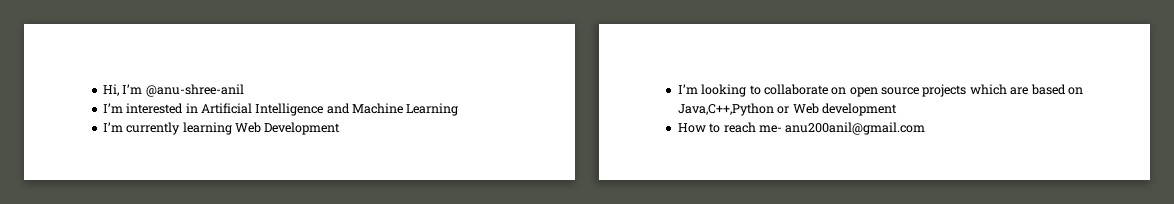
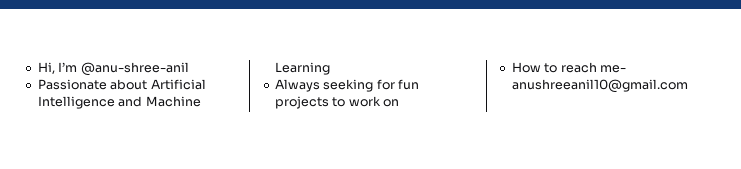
- I’m interested in Artificial Intelligence and Machine Learning
+ Passionate about Artificial Intelligence and Machine Learning
- I’m currently learning Web Development
- I’m looking to collaborate on open source projects which are based on Java,C++,Python or Web development
+ Always seeking for fun projects to work on
- How to reach me- anu200anil@gmail.com
+ How to reach me- anushreeanil10@gmail.com

